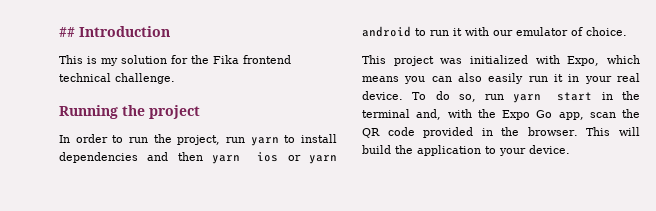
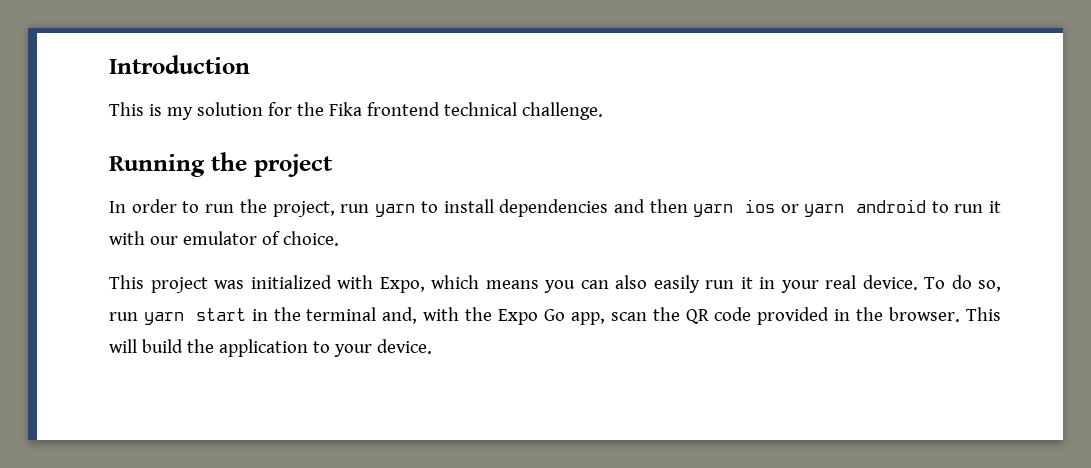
- ## Introduction
+ Introduction

